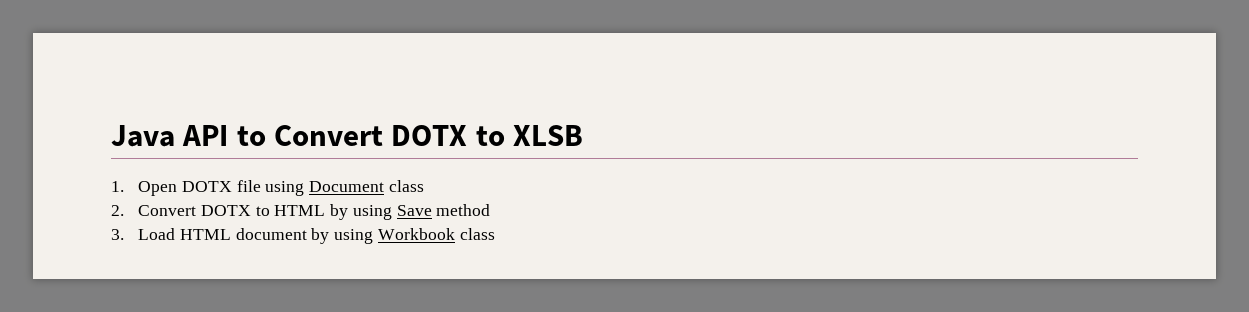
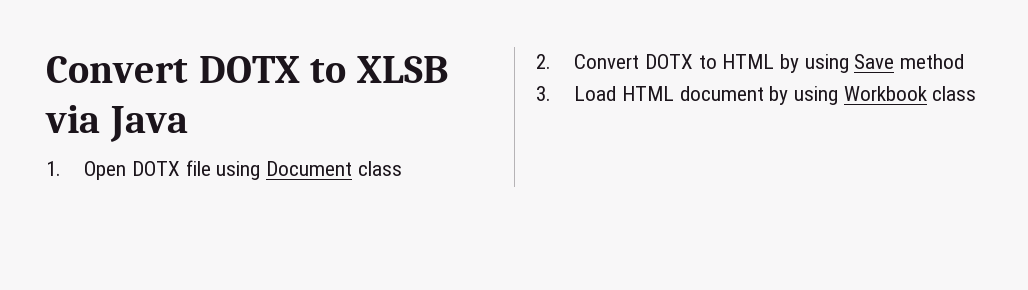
- Java API to Convert DOTX to XLSB
+ Convert DOTX to XLSB via Java

